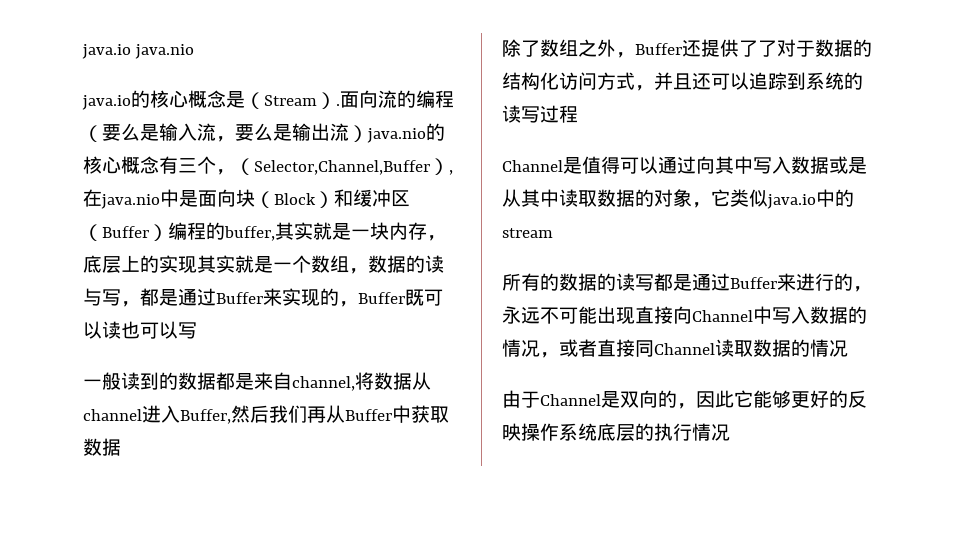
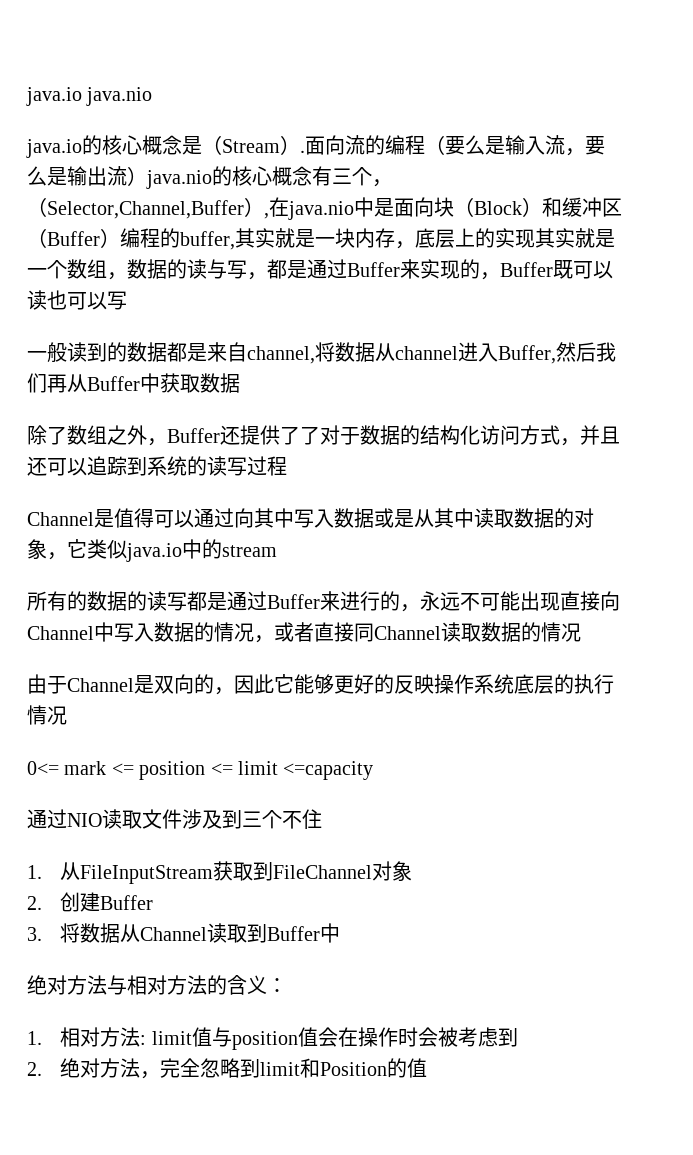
+ 0<= mark <= position <= limit <=capacity
+ 通过NIO读取文件涉及到三个不住
+ 1.从FileInputStream获取到FileChannel对象
+ 2.创建Buffer
+ 3.将数据从Channel读取到Buffer中
+ 绝对方法与相对方法的含义：
+ 1.相对方法: limit值与position值会在操作时会被考虑到
+ 2.绝对方法，完全忽略到limit和Position的值

